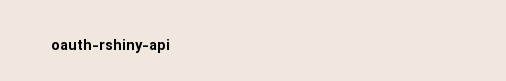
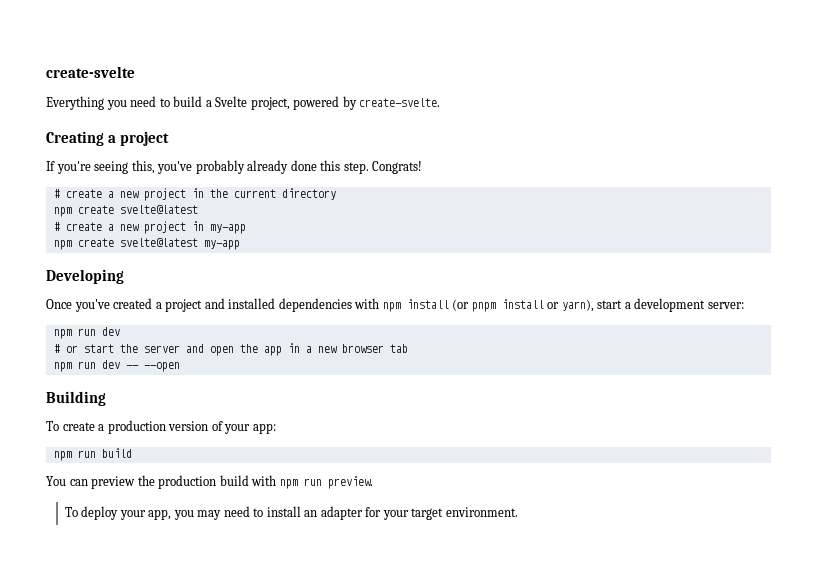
- oauth-rshiny-api
+ create-svelte
+ Everything you need to build a Svelte project, powered by create-svelte.
+ Creating a project
+ If you're seeing this, you've probably already done this step. Congrats!
+ # create a new project in the current directory
+ npm create svelte@latest
+ # create a new project in my-app
+ npm create svelte@latest my-app
+ Developing
+ Once you've created a project and installed dependencies with npm install (or pnpm install or yarn), start a development server:
+ npm run dev
+ # or start the server and open the app in a new browser tab
+ npm run dev -- --open
+ Building
+ To create a production version of your app:
+ npm run build
+ You can preview the production build with npm run preview.
+ To deploy your app, you may need to install an adapter for your target environment.

